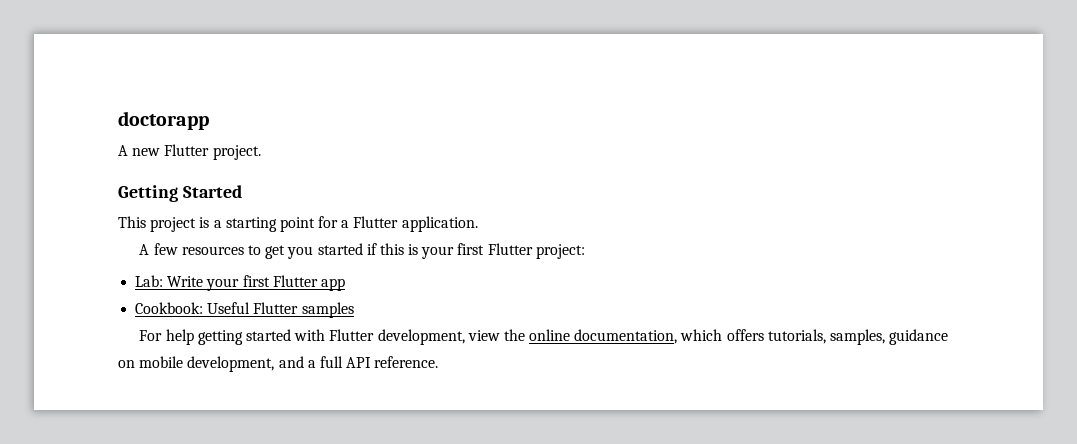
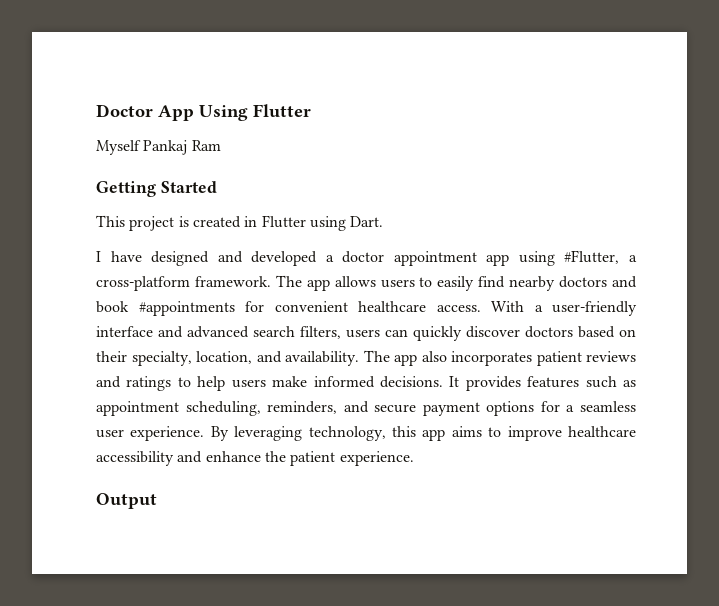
- doctorapp
- A new Flutter project.
+ Doctor App Using Flutter
+ Myself Pankaj Ram
- This project is a starting point for a Flutter application.
- A few resources to get you started if this is your first Flutter project:
- Lab: Write your first Flutter app
- Cookbook: Useful Flutter samples
- For help getting started with Flutter development, view the online documentation, which offers tutorials, samples, guidance on mobile development, and a full API reference.
+ This project is created in Flutter using Dart.
+ I have designed and developed a doctor appointment app using #Flutter, a cross-platform framework. The app allows users to easily find nearby doctors and book #appointments for convenient healthcare access. With a user-friendly interface and advanced search filters, users can quickly discover doctors based on their specialty, location, and availability. The app also incorporates patient reviews and ratings to help users make informed decisions. It provides features such as appointment scheduling, reminders, and secure payment options for a seamless user experience. By leveraging technology, this app aims to improve healthcare accessibility and enhance the patient experience.
+ Output

